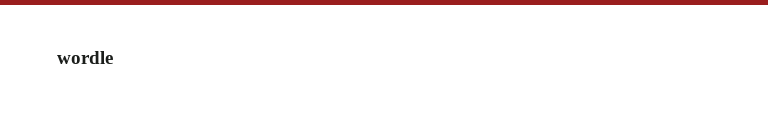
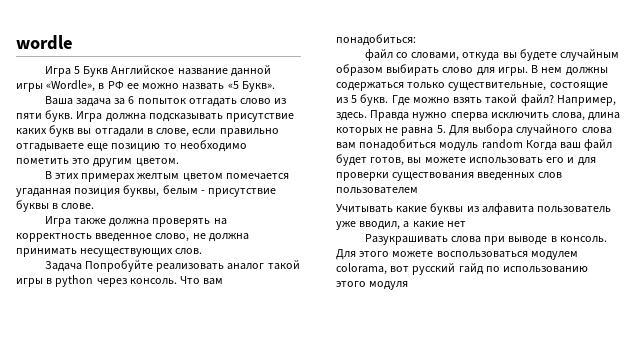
+ Игра 5 Букв Английское название данной игры «Wordle», в РФ ее можно назвать «5 Букв».
+ Ваша задача за 6 попыток отгадать слово из пяти букв. Игра должна подсказывать присутствие каких букв вы отгадали в слове, если правильно отгадываете еще позицию то необходимо пометить это другим цветом.
+ В этих примерах желтым цветом помечается угаданная позиция буквы, белым - присутствие буквы в слове.
+ Игра также должна проверять на корректность введенное слово, не должна принимать несуществующих слов.
+ Задача Попробуйте реализовать аналог такой игры в python через консоль. Что вам понадобиться:
+ файл со словами, откуда вы будете случайным образом выбирать слово для игры. В нем должны содержаться только существительные, состоящие из 5 букв. Где можно взять такой файл? Например, здесь. Правда нужно сперва исключить слова, длина которых не равна 5. Для выбора случайного слова вам понадобиться модуль random Когда ваш файл будет готов, вы можете использовать его и для проверки существования введенных слов пользователем
+ Учитывать какие буквы из алфавита пользователь уже вводил, а какие нет
+ Разукрашивать слова при выводе в консоль. Для этого можете воспользоваться модулем colorama, вот русский гайд по использованию этого модуля

